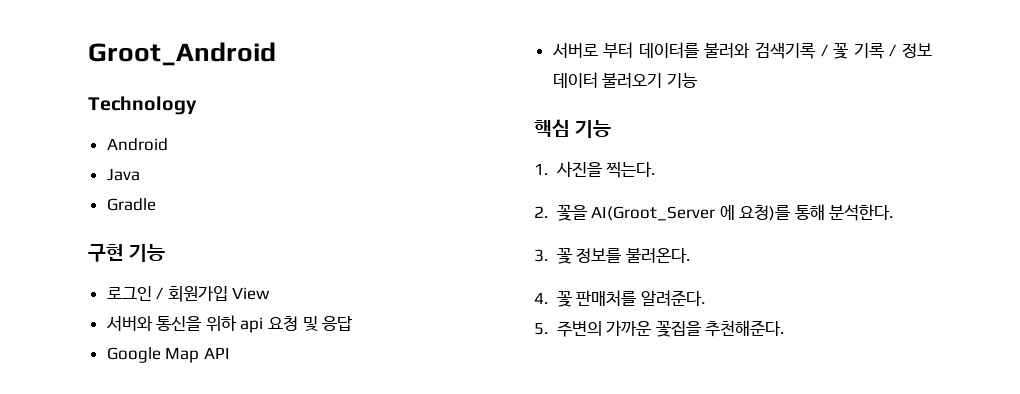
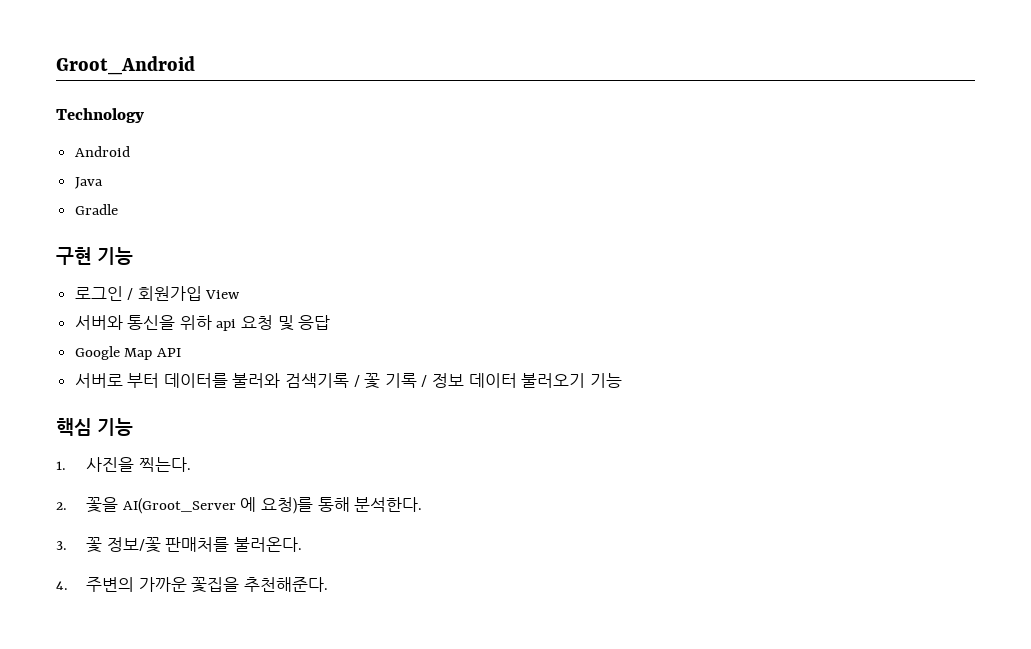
- 3. 꽃 정보를 불러온다.
+ 3. 꽃 정보/꽃 판매처를 불러온다.
- 4. 꽃 판매처를 알려준다.
- 5. 주변의 가까운 꽃집을 추천해준다.
+ 4. 주변의 가까운 꽃집을 추천해준다.

